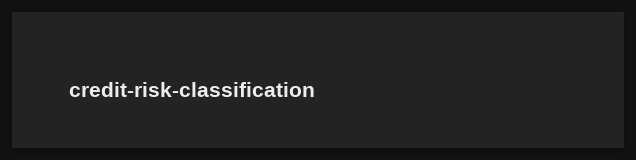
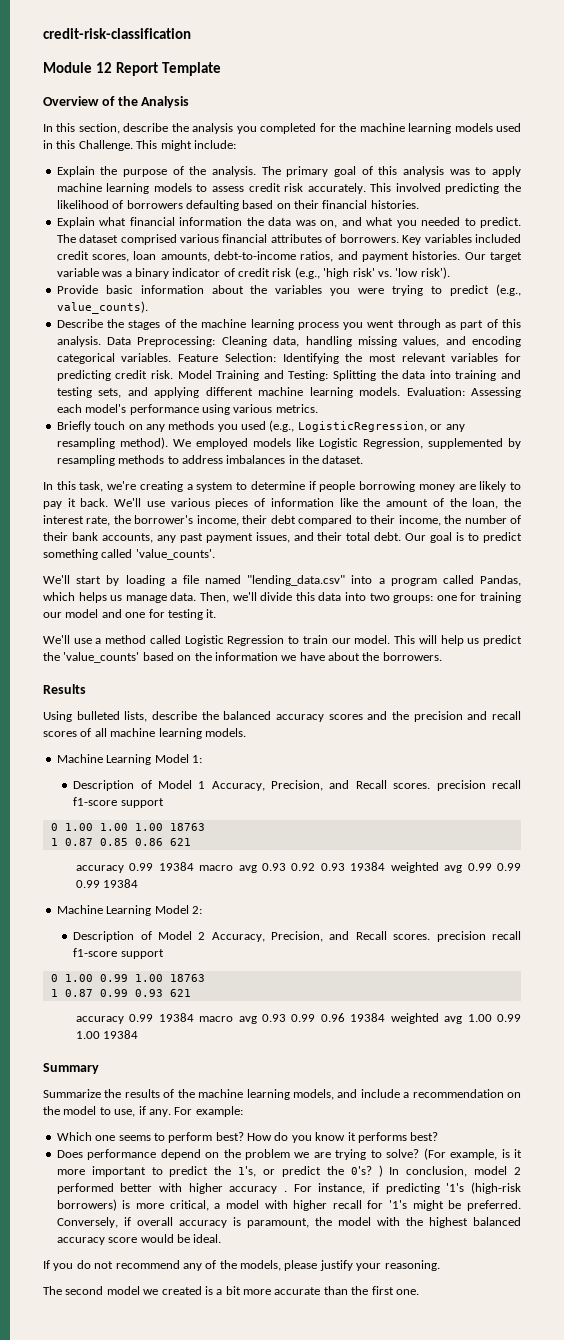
+ Module 12 Report Template
+ Overview of the Analysis
+ In this section, describe the analysis you completed for the machine learning models used in this Challenge. This might include:
+ Explain the purpose of the analysis. The primary goal of this analysis was to apply machine learning models to assess credit risk accurately. This involved predicting the likelihood of borrowers defaulting based on their financial histories.
+ Explain what financial information the data was on, and what you needed to predict. The dataset comprised various financial attributes of borrowers. Key variables included credit scores, loan amounts, debt-to-income ratios, and payment histories. Our target variable was a binary indicator of credit risk (e.g., 'high risk' vs. 'low risk').
+ Provide basic information about the variables you were trying to predict (e.g., value_counts).
+ Describe the stages of the machine learning process you went through as part of this analysis. Data Preprocessing: Cleaning data, handling missing values, and encoding categorical variables. Feature Selection: Identifying the most relevant variables for predicting credit risk. Model Training and Testing: Splitting the data into training and testing sets, and applying different machine learning models. Evaluation: Assessing each model's performance using various metrics.
+ Briefly touch on any methods you used (e.g., LogisticRegression, or any resampling method). We employed models like Logistic Regression, supplemented by resampling methods to address imbalances in the dataset.
+ In this task, we're creating a system to determine if people borrowing money are likely to pay it back. We'll use various pieces of information like the amount of the loan, the interest rate, the borrower's income, their debt compared to their income, the number of their bank accounts, any past payment issues, and their total debt. Our goal is to predict something called 'value_counts'.
+ We'll start by loading a file named "lending_data.csv" into a program called Pandas, which helps us manage data. Then, we'll divide this data into two groups: one for training our model and one for testing it.
+ We'll use a method called Logistic Regression to train our model. This will help us predict the 'value_counts' based on the information we have about the borrowers.
+ Results
+ Using bulleted lists, describe the balanced accuracy scores and the precision and recall scores of all machine learning models.
+ Machine Learning Model 1:
+ Description of Model 1 Accuracy, Precision, and Recall scores. precision recall f1-score support
+ 0 1.00 1.00 1.00 18763
+ 1 0.87 0.85 0.86 621
+ accuracy 0.99 19384 macro avg 0.93 0.92 0.93 19384 weighted avg 0.99 0.99 0.99 19384
+ Machine Learning Model 2:
+ Description of Model 2 Accuracy, Precision, and Recall scores. precision recall f1-score support
+ 0 1.00 0.99 1.00 18763
+ 1 0.87 0.99 0.93 621
+ accuracy 0.99 19384 macro avg 0.93 0.99 0.96 19384 weighted avg 1.00 0.99 1.00 19384
+ Summary
+ Summarize the results of the machine learning models, and include a recommendation on the model to use, if any. For example:
+ Which one seems to perform best? How do you know it performs best?
+ Does performance depend on the problem we are trying to solve? (For example, is it more important to predict the 1's, or predict the 0's? ) In conclusion, model 2 performed better with higher accuracy . For instance, if predicting '1's (high-risk borrowers) is more critical, a model with higher recall for '1's might be preferred. Conversely, if overall accuracy is paramount, the model with the highest balanced accuracy score would be ideal.
+ If you do not recommend any of the models, please justify your reasoning.
+ The second model we created is a bit more accurate than the first one.

